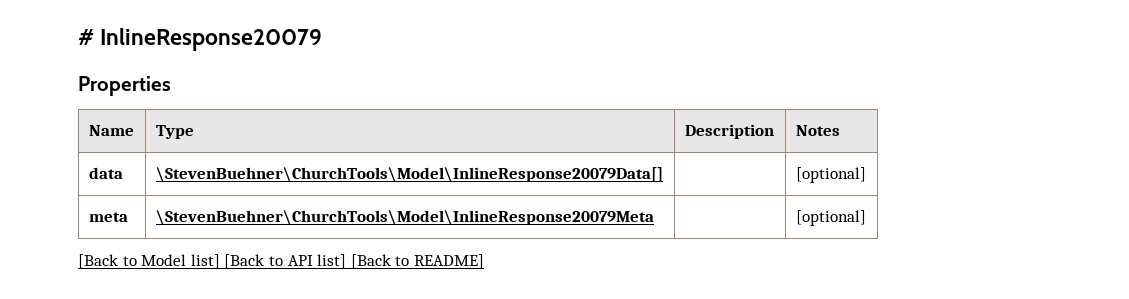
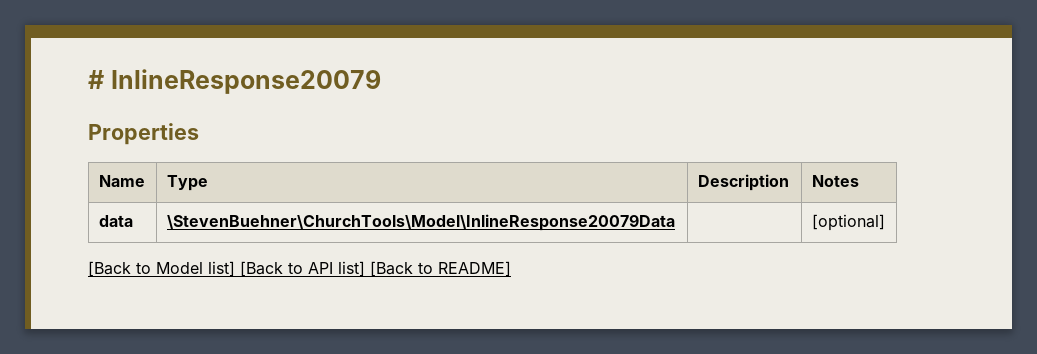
- data | \StevenBuehner\ChurchTools\Model\InlineResponse20079Data[] | | [optional]
- meta | \StevenBuehner\ChurchTools\Model\InlineResponse20079Meta | | [optional]
+ data | \StevenBuehner\ChurchTools\Model\InlineResponse20079Data | | [optional]

